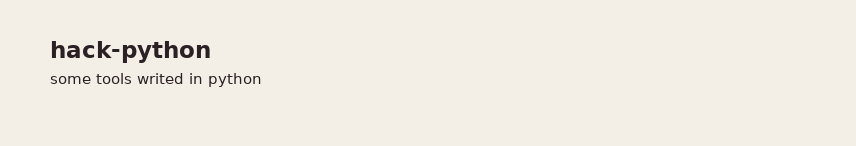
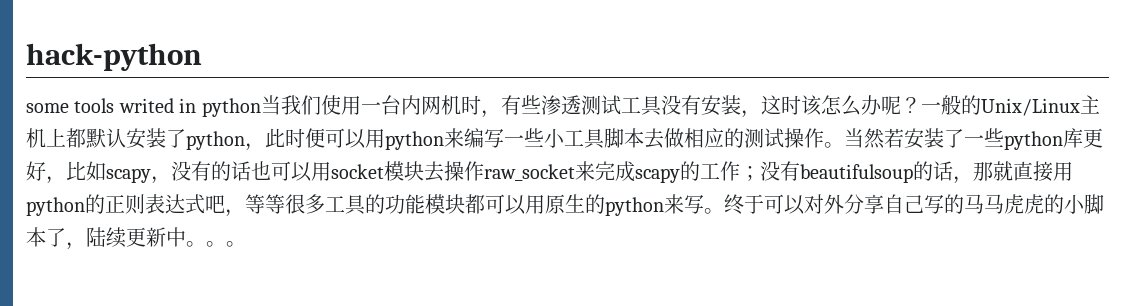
- some tools writed in python
+ some tools writed in python当我们使用一台内网机时，有些渗透测试工具没有安装，这时该怎么办呢？一般的Unix/Linux主机上都默认安装了python，此时便可以用python来编写一些小工具脚本去做相应的测试操作。当然若安装了一些python库更好，比如scapy，没有的话也可以用socket模块去操作raw_socket来完成scapy的工作；没有beautifulsoup的话，那就直接用python的正则表达式吧，等等很多工具的功能模块都可以用原生的python来写。终于可以对外分享自己写的马马虎虎的小脚本了，陆续更新中。。。

